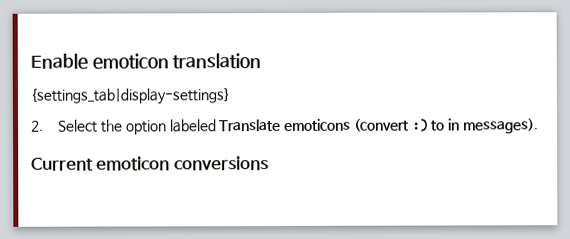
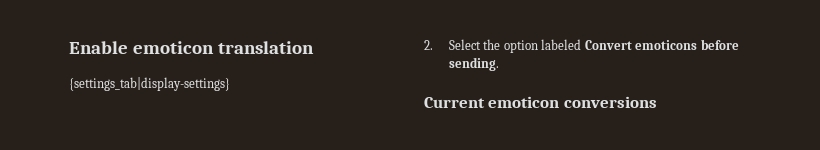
- 2. Select the option labeled Translate emoticons (convert :) to in messages).
+ 2. Select the option labeled Convert emoticons before sending.

